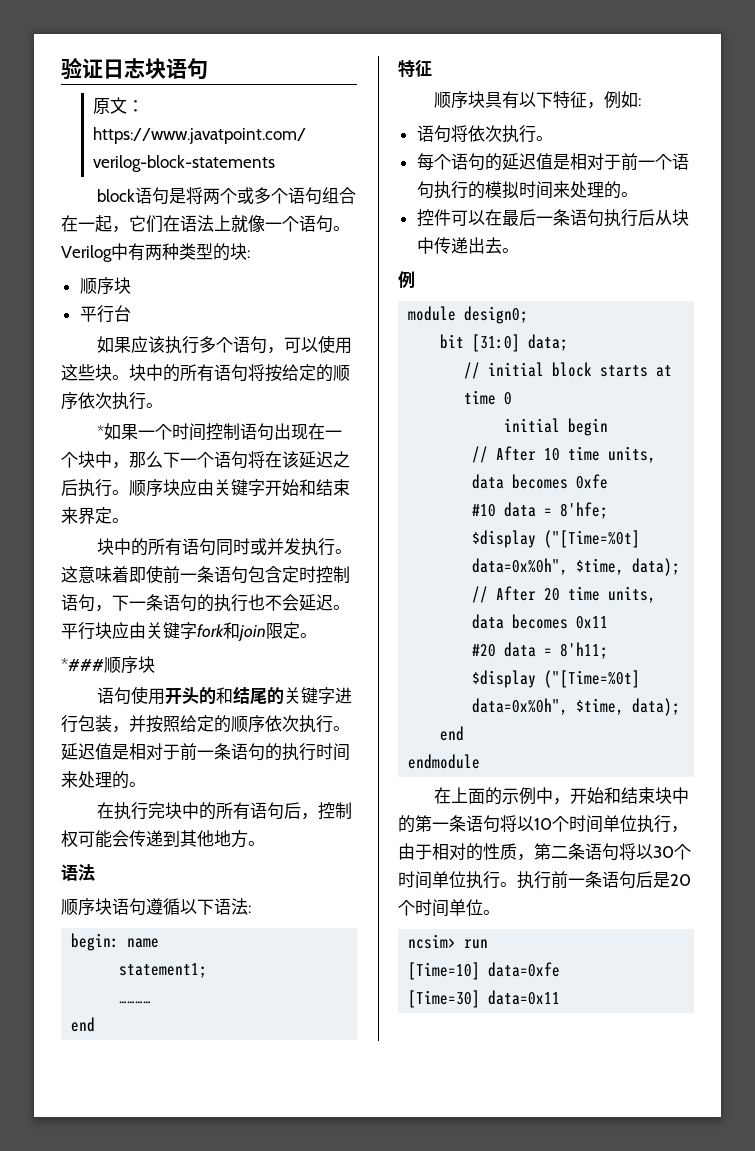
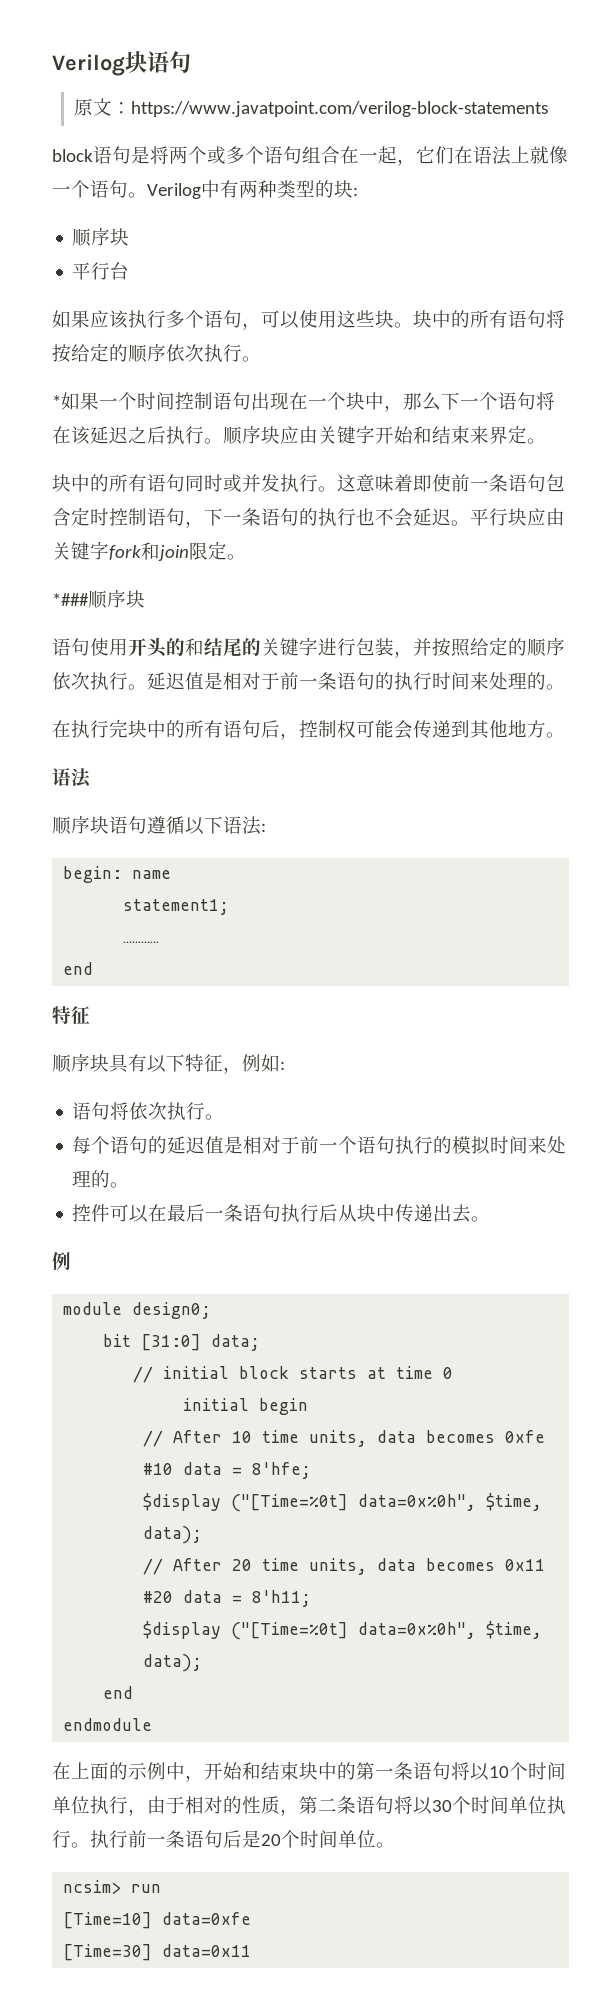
- 验证日志块语句
+ Verilog块语句

